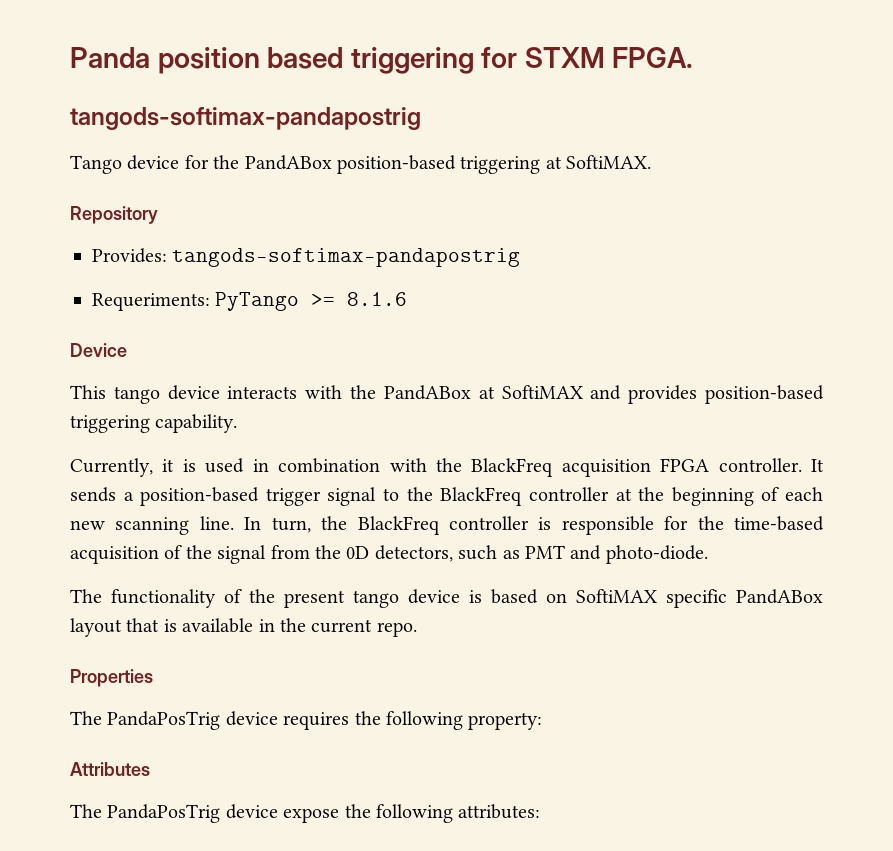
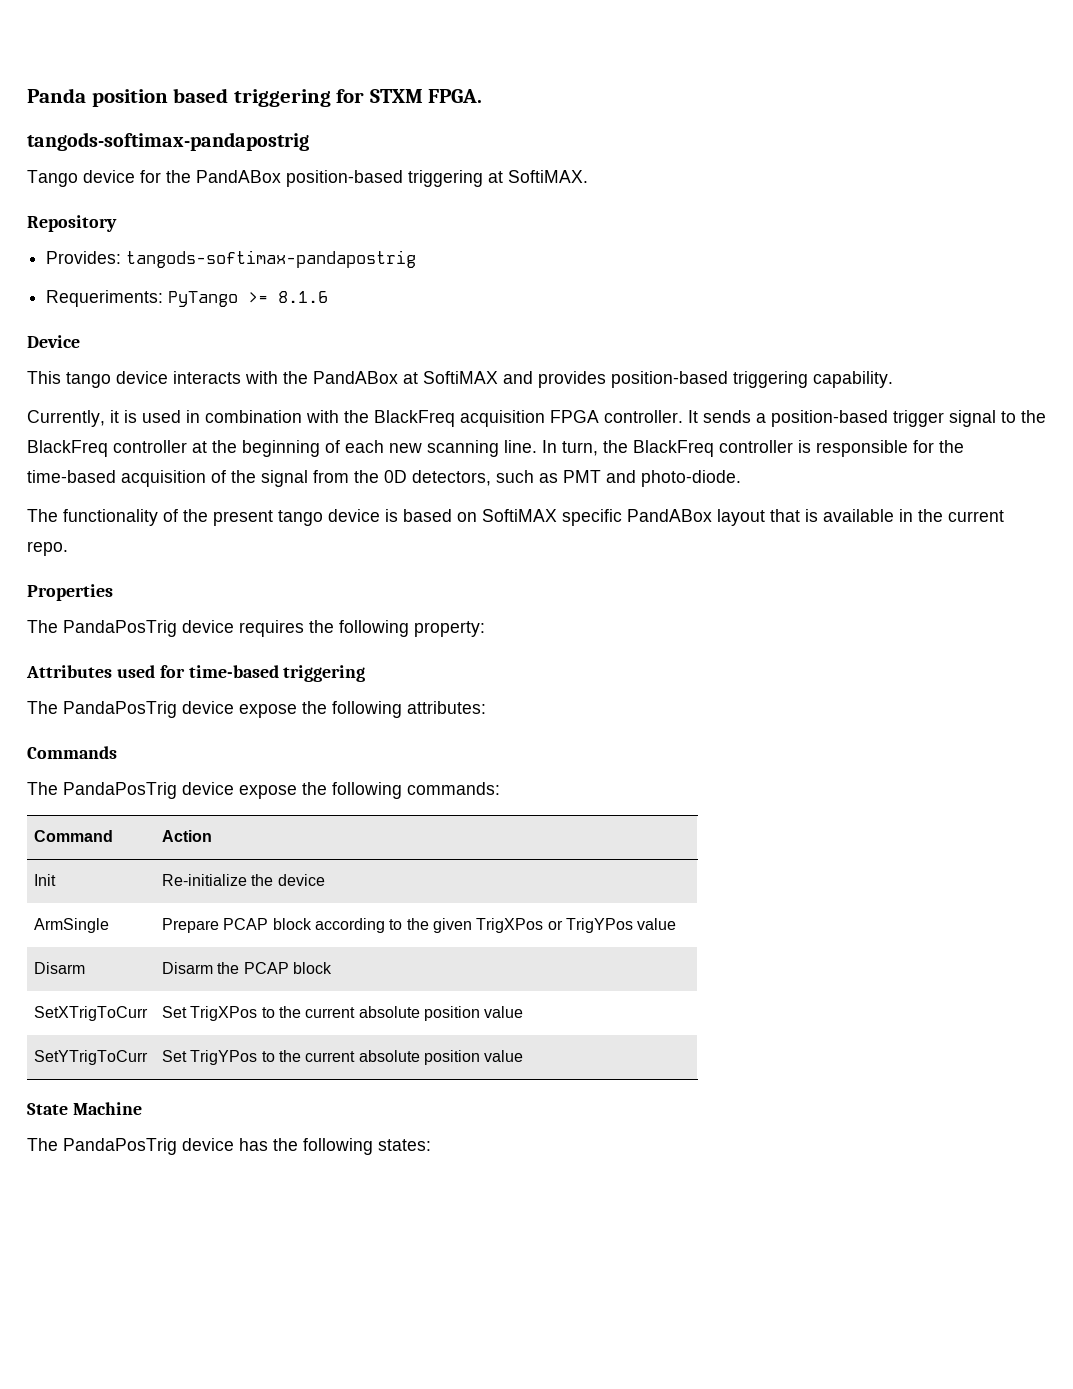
- Attributes
+ Attributes used for time-based triggering
+ Commands
+ The PandaPosTrig device expose the following commands:
+ Command | Action
+ Init | Re-initialize the device
+ ArmSingle | Prepare PCAP block according to the given TrigXPos or TrigYPos value
+ Disarm | Disarm the PCAP block
+ SetXTrigToCurr | Set TrigXPos to the current absolute position value
+ SetYTrigToCurr | Set TrigYPos to the current absolute position value
+ State Machine
+ The PandaPosTrig device has the following states:

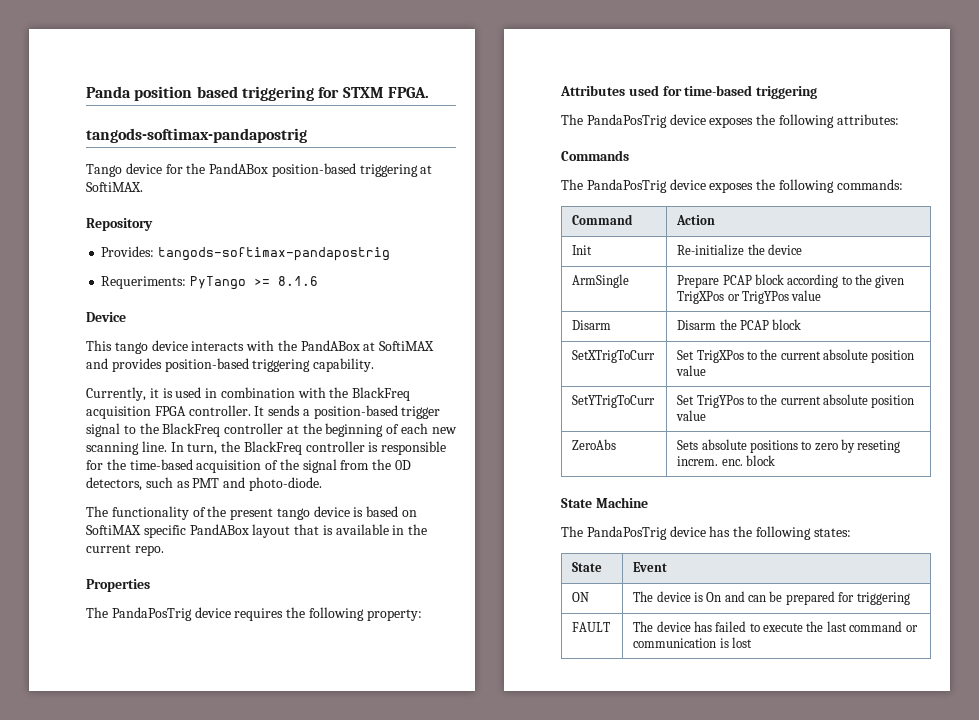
- The PandaPosTrig device expose the following attributes:
+ The PandaPosTrig device exposes the following attributes:
- The PandaPosTrig device expose the following commands:
+ The PandaPosTrig device exposes the following commands:
+ ZeroAbs | Sets absolute positions to zero by reseting increm. enc. block
+ State | Event
+ ON | The device is On and can be prepared for triggering
+ FAULT | The device has failed to execute the last command or communication is lost

